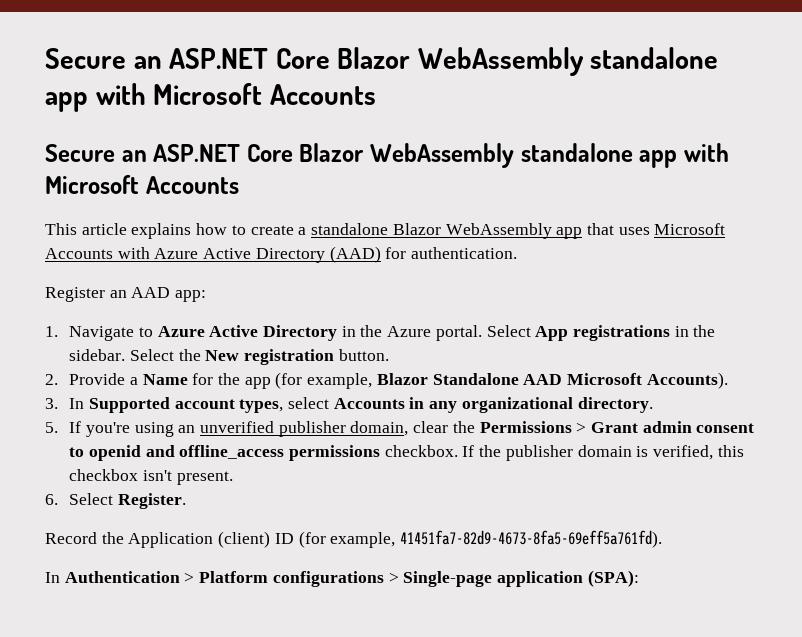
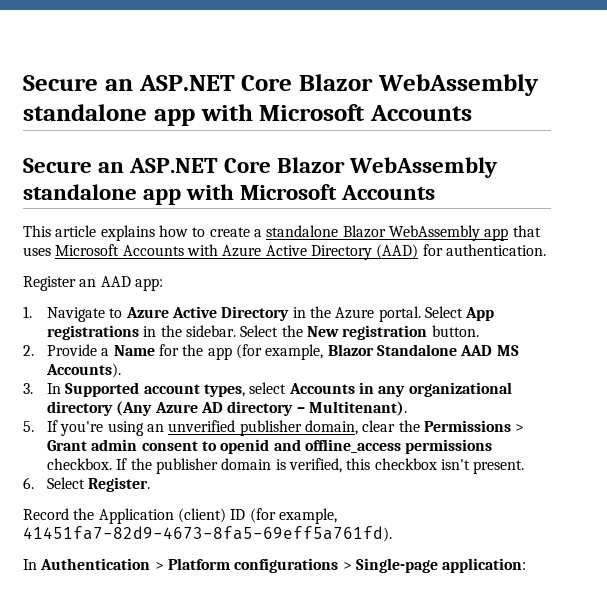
- 2. Provide a Name for the app (for example, Blazor Standalone AAD Microsoft Accounts).
+ 2. Provide a Name for the app (for example, Blazor Standalone AAD MS Accounts).
- 3. In Supported account types, select Accounts in any organizational directory.
+ 3. In Supported account types, select Accounts in any organizational directory (Any Azure AD directory – Multitenant).
- In Authentication > Platform configurations > Single-page application (SPA):
+ In Authentication > Platform configurations > Single-page application:

